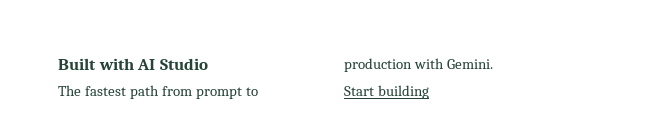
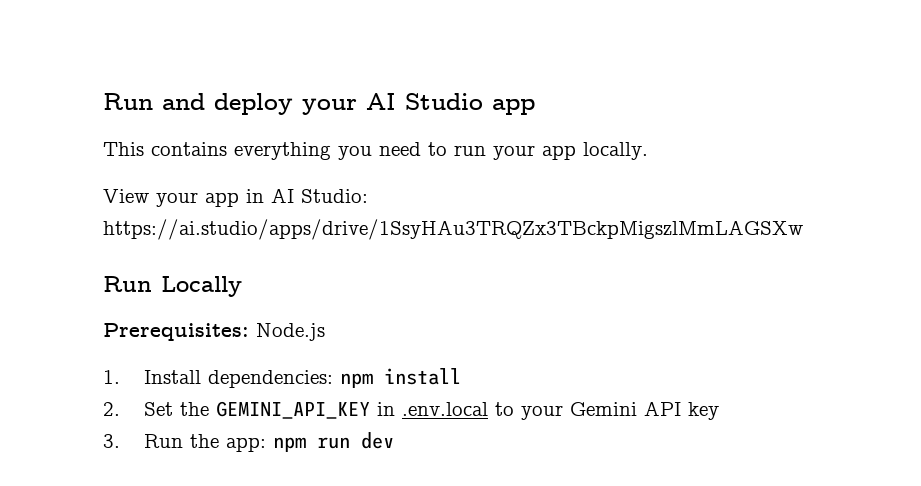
- Built with AI Studio
- The fastest path from prompt to production with Gemini.
- Start building
+ Run and deploy your AI Studio app
+ This contains everything you need to run your app locally.
+ View your app in AI Studio: https://ai.studio/apps/drive/1SsyHAu3TRQZx3TBckpMigszlMmLAGSXw
+ Run Locally
+ Prerequisites: Node.js
+ 1. Install dependencies: npm install
+ 2. Set the GEMINI_API_KEY in .env.local to your Gemini API key
+ 3. Run the app: npm run dev

